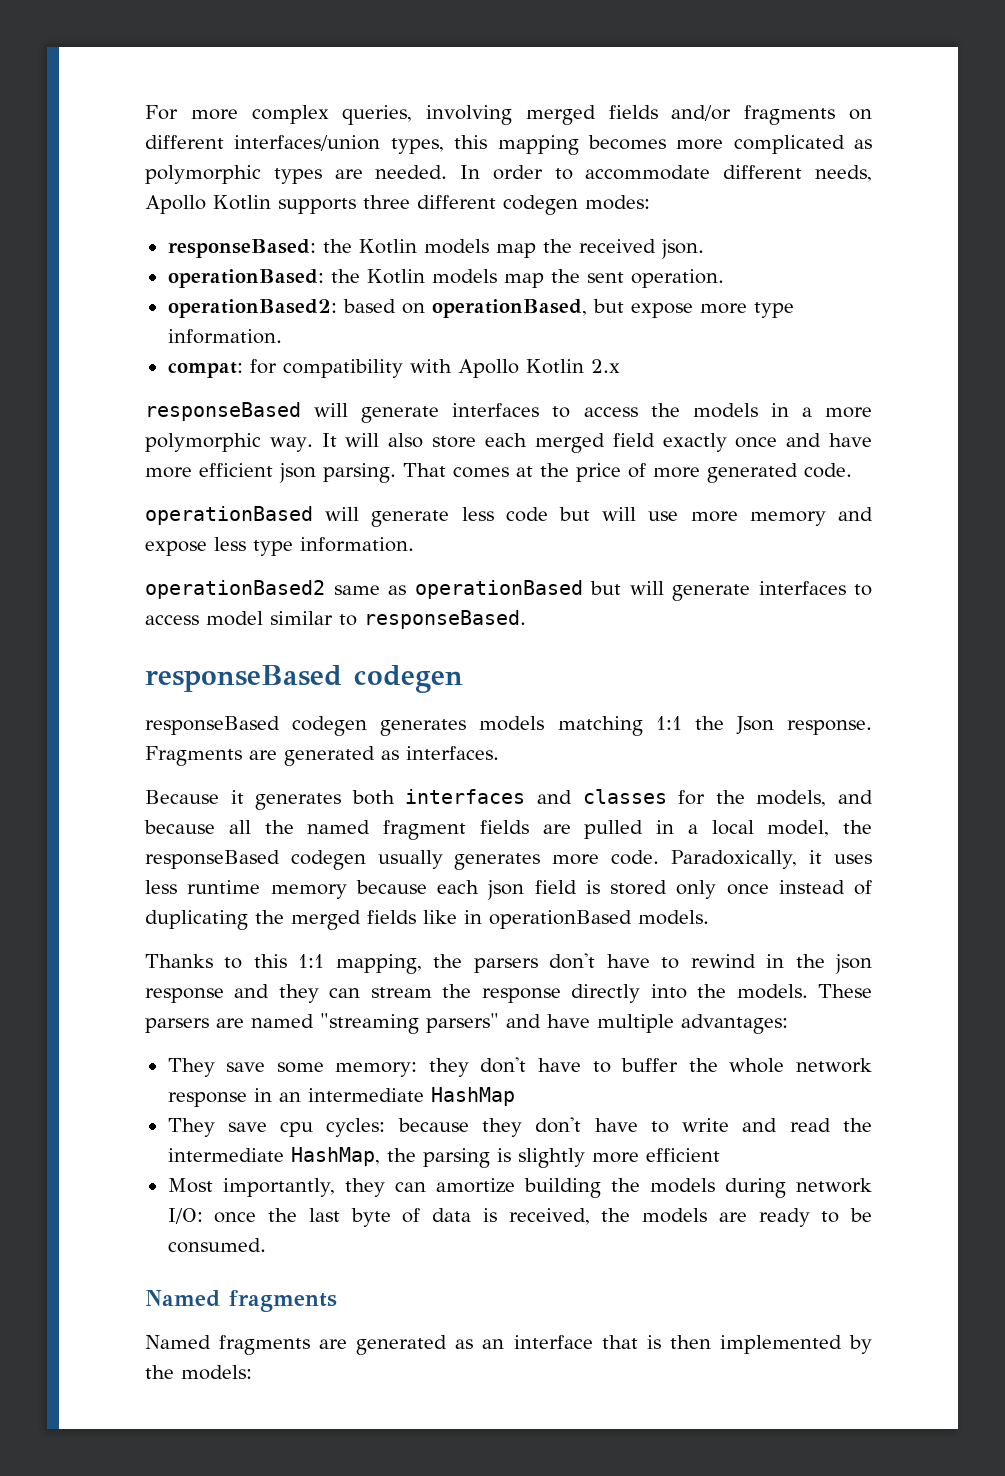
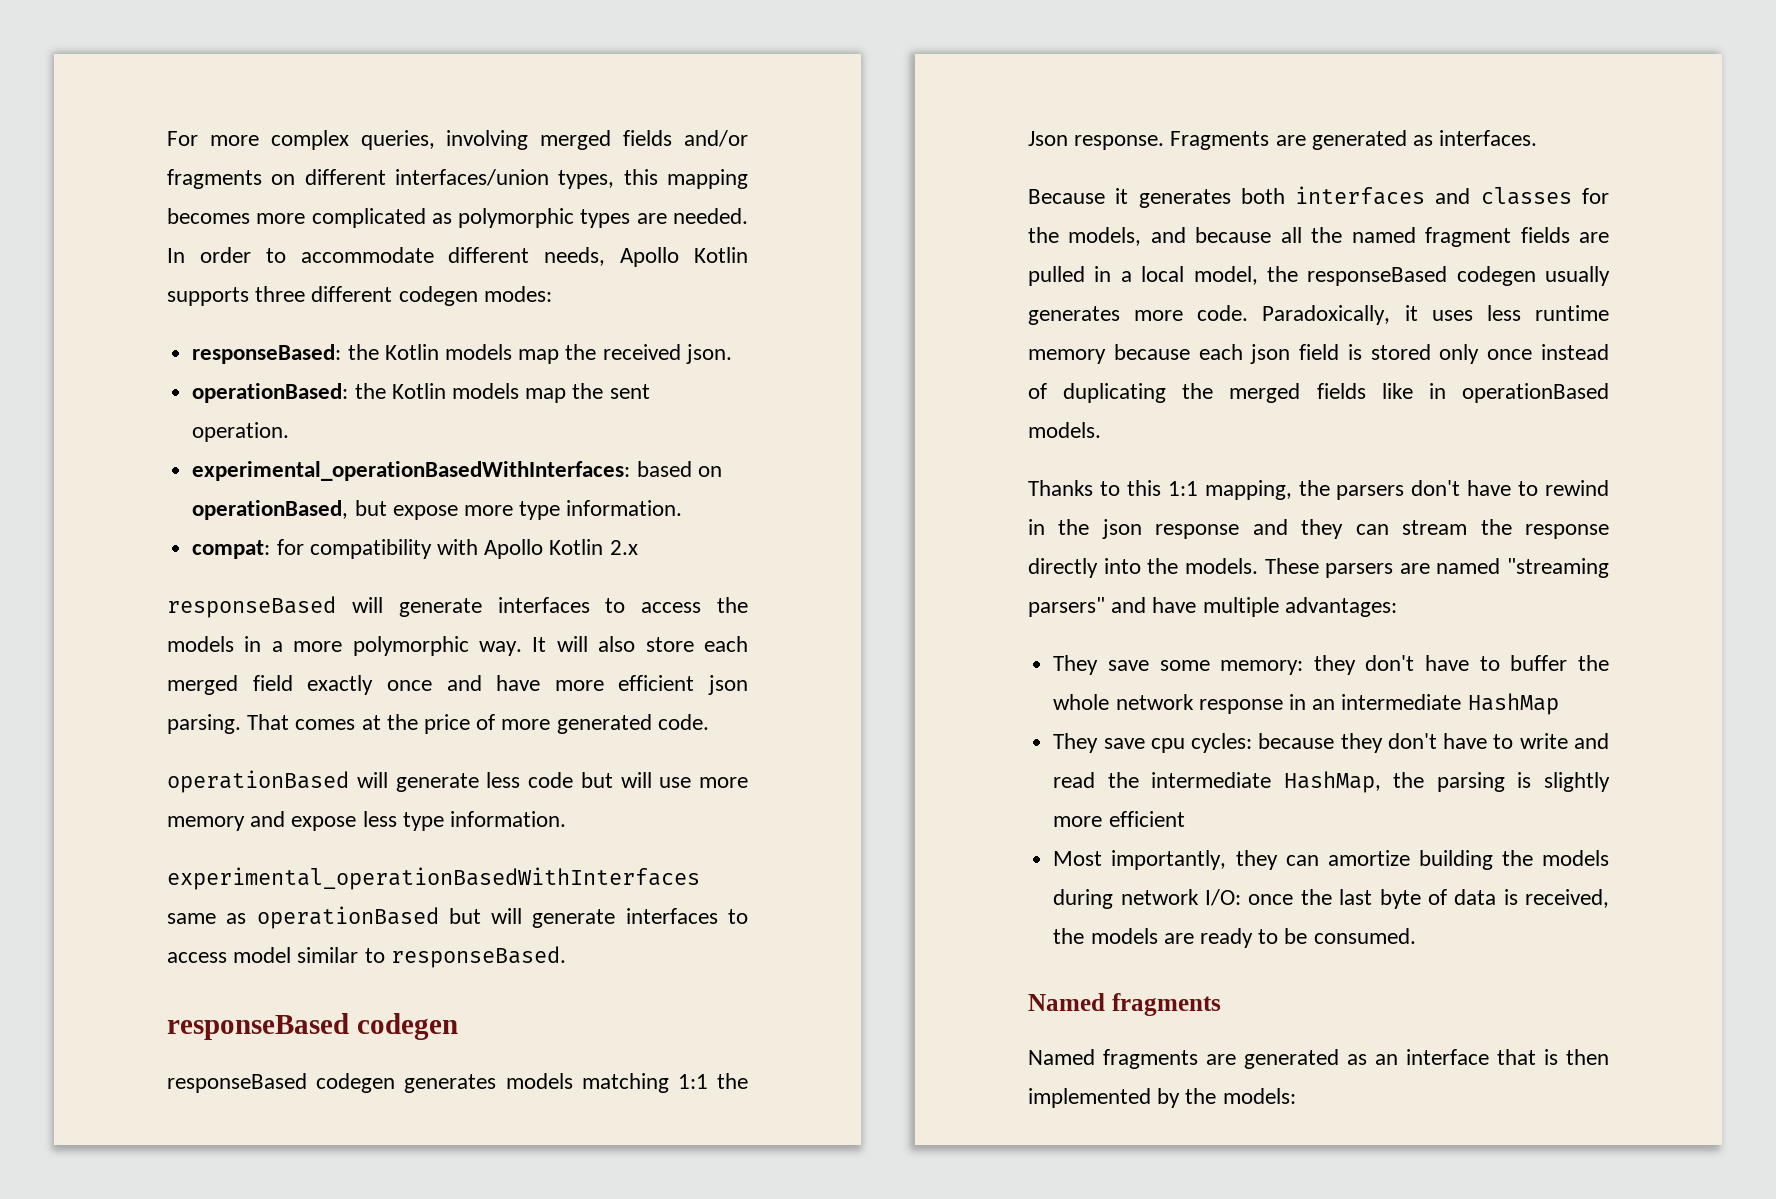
- operationBased2: based on operationBased, but expose more type information.
+ experimental_operationBasedWithInterfaces: based on operationBased, but expose more type information.
- operationBased2 same as operationBased but will generate interfaces to access model similar to responseBased.
+ experimental_operationBasedWithInterfaces same as operationBased but will generate interfaces to access model similar to responseBased.

